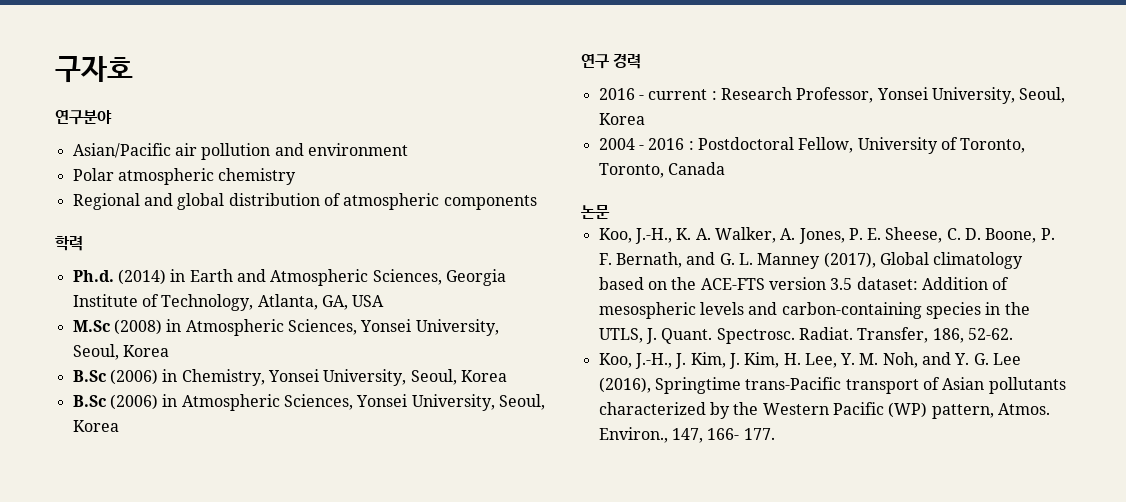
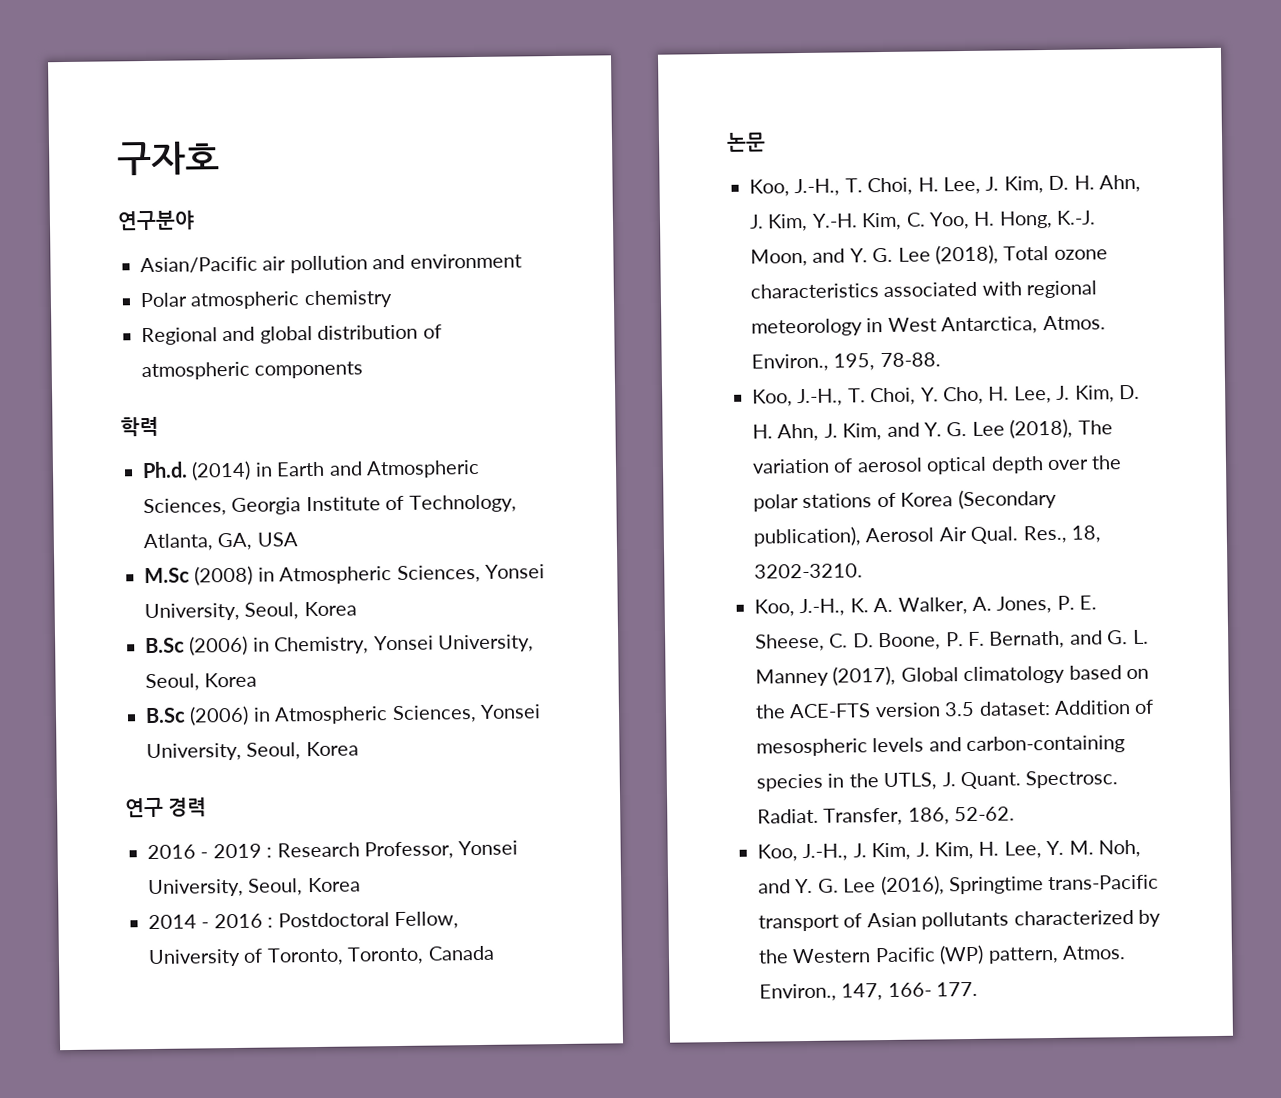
- 2016 - current : Research Professor, Yonsei University, Seoul, Korea
+ 2016 - 2019 : Research Professor, Yonsei University, Seoul, Korea
- 2004 - 2016 : Postdoctoral Fellow, University of Toronto, Toronto, Canada
+ 2014 - 2016 : Postdoctoral Fellow, University of Toronto, Toronto, Canada
+ Koo, J.-H., T. Choi, H. Lee, J. Kim, D. H. Ahn, J. Kim, Y.-H. Kim, C. Yoo, H. Hong, K.-J. Moon, and Y. G. Lee (2018), Total ozone characteristics associated with regional meteorology in West Antarctica, Atmos. Environ., 195, 78-88.
+ Koo, J.-H., T. Choi, Y. Cho, H. Lee, J. Kim, D. H. Ahn, J. Kim, and Y. G. Lee (2018), The variation of aerosol optical depth over the polar stations of Korea (Secondary publication), Aerosol Air Qual. Res., 18, 3202-3210.

